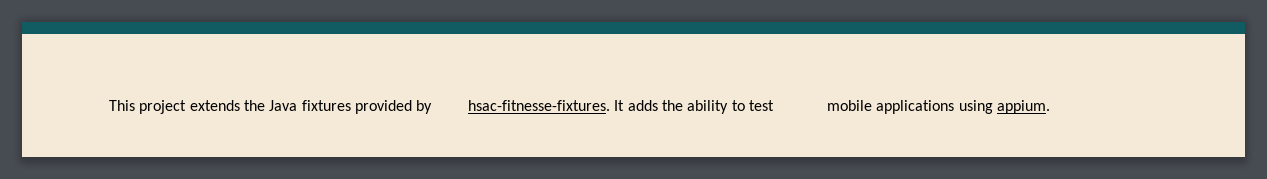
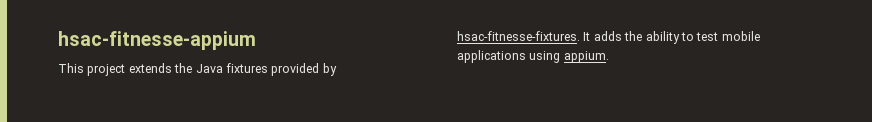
+ hsac-fitnesse-appium

